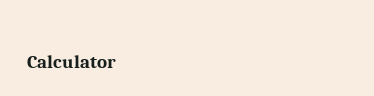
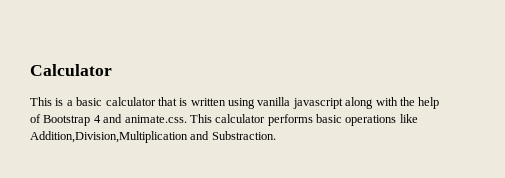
+ This is a basic calculator that is written using vanilla javascript along with the help of Bootstrap 4 and animate.css. This calculator performs basic operations like Addition,Division,Multiplication and Substraction.

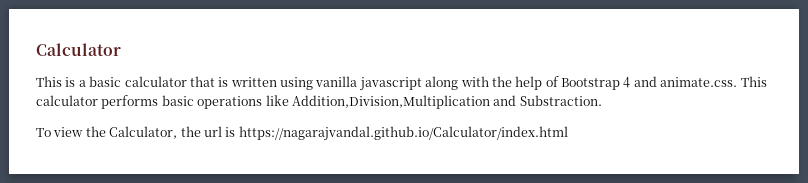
+ To view the Calculator, the url is https://nagarajvandal.github.io/Calculator/index.html

